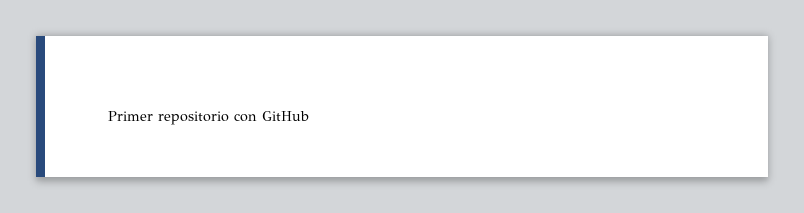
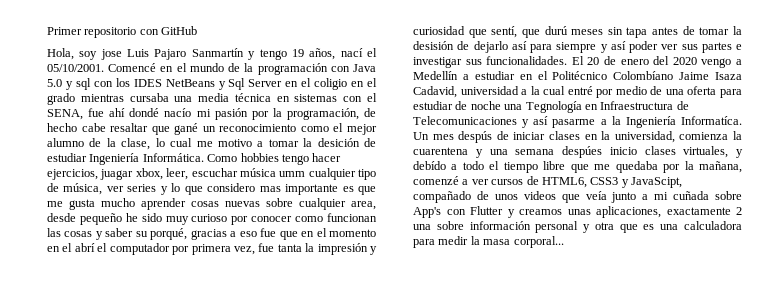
+ Hola, soy jose Luis Pajaro Sanmartín y tengo 19 años, nací el 05/10/2001. Comencé en el mundo de la programación con Java 5.0 y sql con los IDES NetBeans y Sql Server en el coligio en el grado mientras cursaba una media técnica en sistemas con el SENA, fue ahí dondé nacío mi pasión por la programación, de hecho cabe resaltar que gané un reconocimiento como el mejor alumno de la clase, lo cual me motivo a tomar la desición de estudiar Ingeniería Informática. Como hobbies tengo hacer ejercicios, juagar xbox, leer, escuchar música umm cualquier tipo de música, ver series y lo que considero mas importante es que me gusta mucho aprender cosas nuevas sobre cualquier area, desde pequeño he sido muy curioso por conocer como funcionan las cosas y saber su porqué, gracias a eso fue que en el momento en el abrí el computador por primera vez, fue tanta la impresión y curiosidad que sentí, que durú meses sin tapa antes de tomar la desisión de dejarlo así para siempre y así poder ver sus partes e investigar sus funcionalidades. El 20 de enero del 2020 vengo a Medellín a estudiar en el Politécnico Colombíano Jaime Isaza Cadavid, universidad a la cual entré por medio de una oferta para estudiar de noche una Tegnología en Infraestructura de Telecomunicaciones y así pasarme a la Ingeniería Informatíca. Un mes despús de iniciar clases en la universidad, comienza la cuarentena y una semana despúes inicio clases virtuales, y debído a todo el tiempo libre que me quedaba por la mañana, comenzé a ver cursos de HTML6, CSS3 y JavaScipt, compañado de unos videos que veía junto a mi cuñada sobre App's con Flutter y creamos unas aplicaciones, exactamente 2 una sobre información personal y otra que es una calculadora para medir la masa corporal...

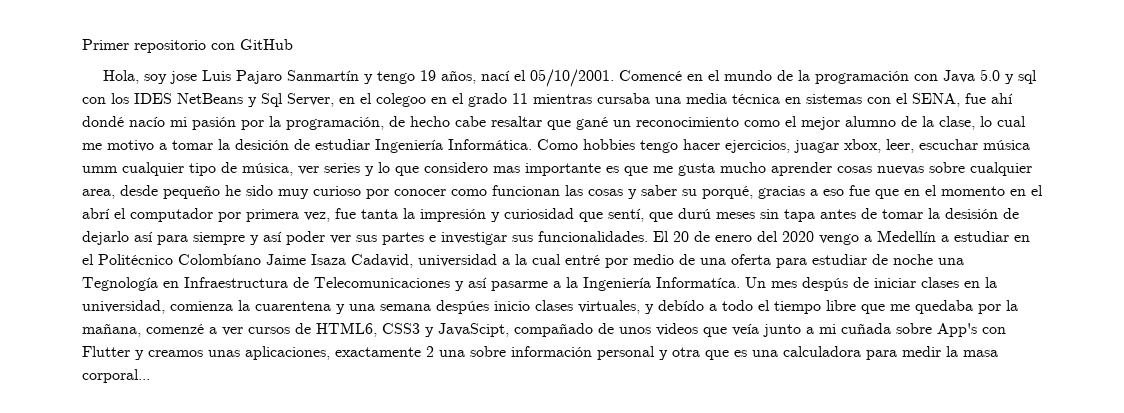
- Comencé en el mundo de la programación con Java 5.0 y sql con los IDES NetBeans y Sql Server en el coligio en el grado mientras cursaba una media técnica en sistemas con el SENA, fue ahí dondé nacío mi pasión por la programación, de hecho cabe resaltar que gané un reconocimiento como el mejor alumno de la clase, lo cual me motivo a tomar la desición de estudiar Ingeniería Informática.
+ Comencé en el mundo de la programación con Java 5.0 y sql con los IDES NetBeans y Sql Server, en el colegoo en el grado 11 mientras cursaba una media técnica en sistemas con el SENA, fue ahí dondé nacío mi pasión por la programación, de hecho cabe resaltar que gané un reconocimiento como el mejor alumno de la clase, lo cual me motivo a tomar la desición de estudiar Ingeniería Informática.

